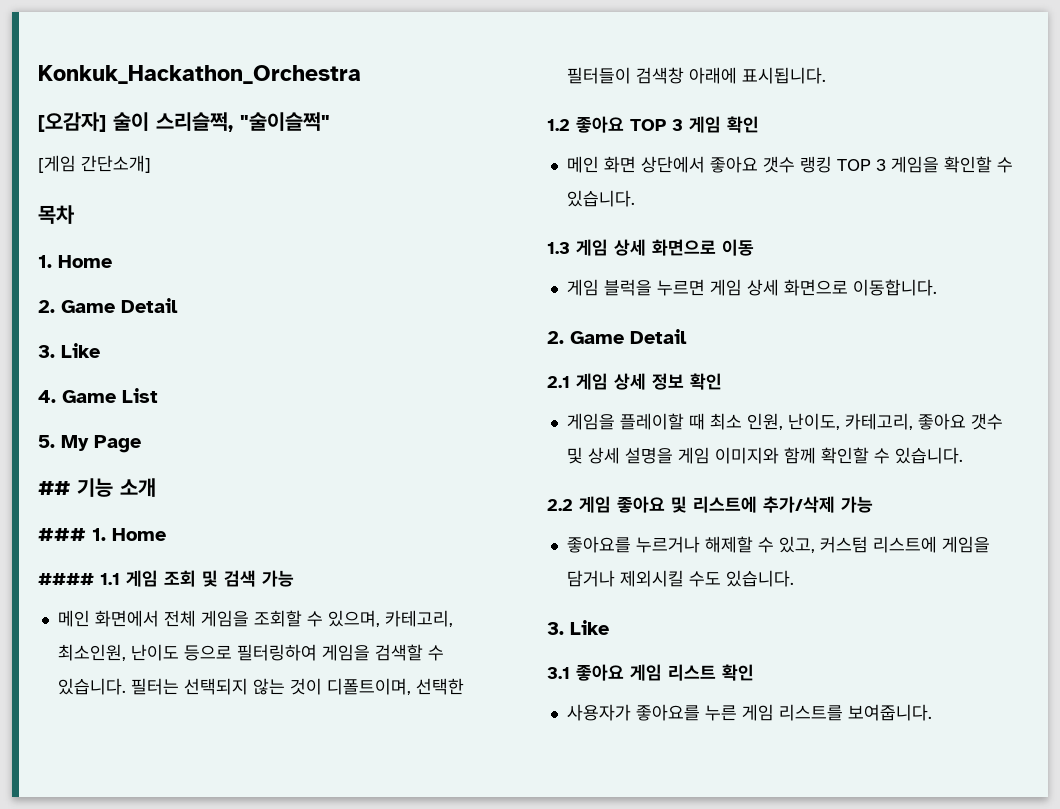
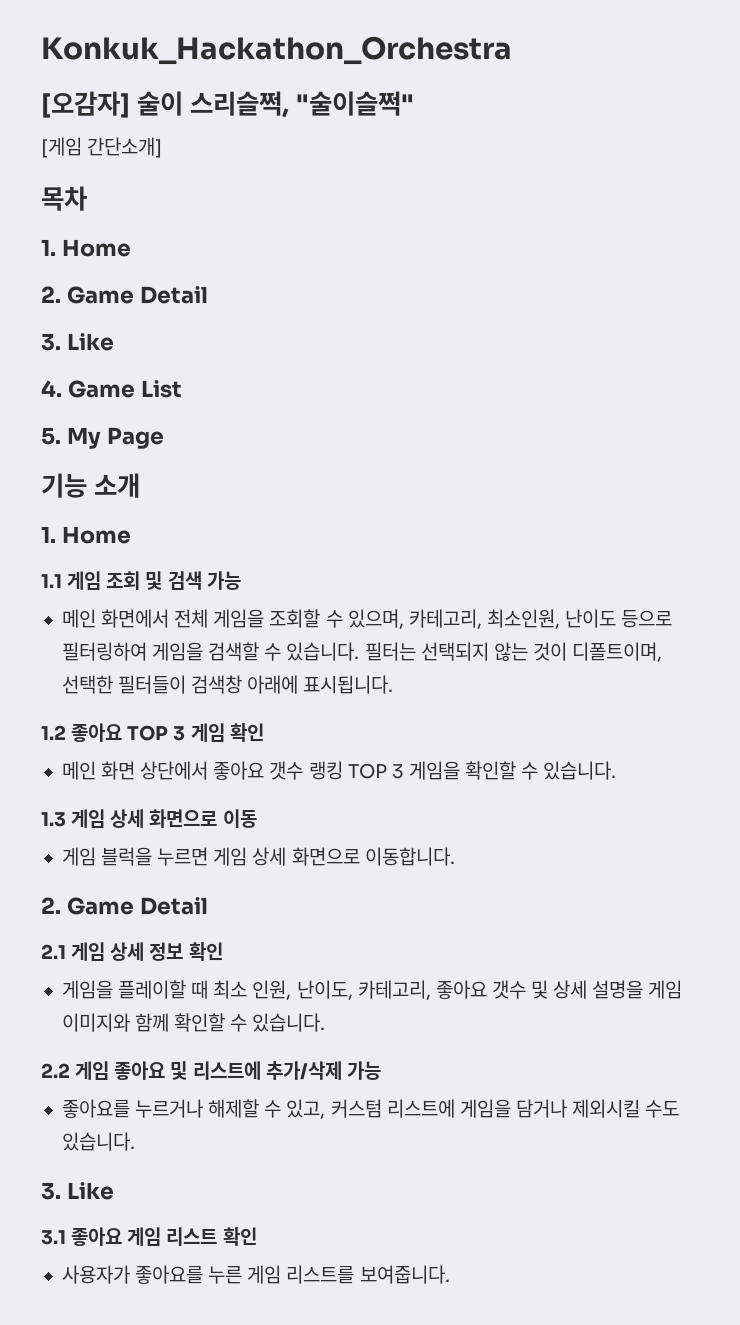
- ## 기능 소개
- ### 1. Home
- #### 1.1 게임 조회 및 검색 가능
+ 기능 소개
+ 1. Home
+ 1.1 게임 조회 및 검색 가능

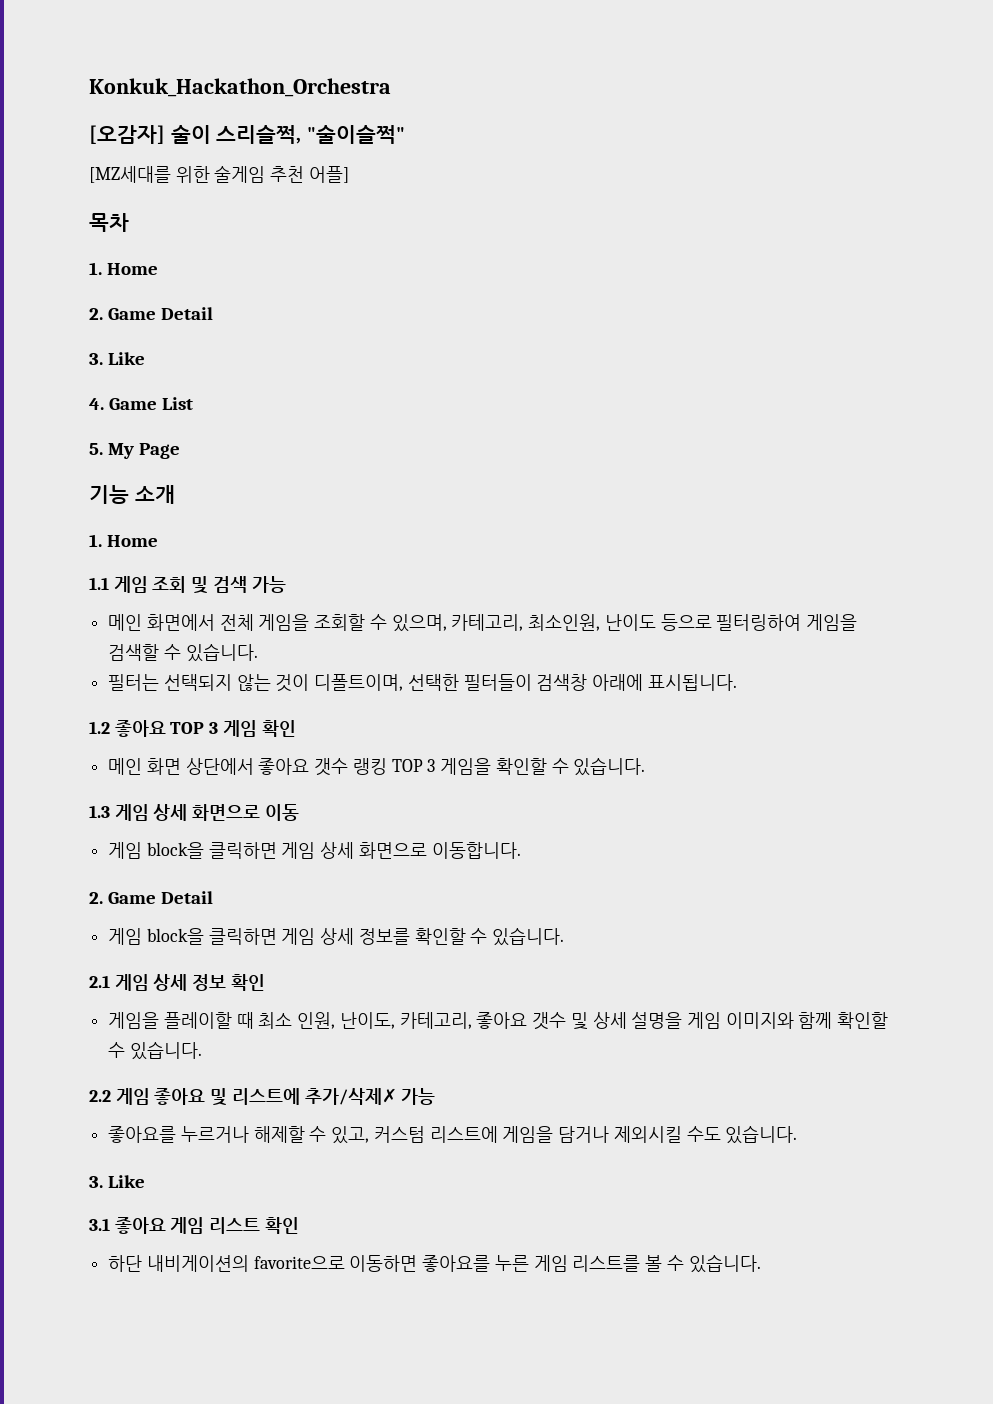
- [게임 간단소개]
+ [MZ세대를 위한 술게임 추천 어플]
- 메인 화면에서 전체 게임을 조회할 수 있으며, 카테고리, 최소인원, 난이도 등으로 필터링하여 게임을 검색할 수 있습니다. 필터는 선택되지 않는 것이 디폴트이며, 선택한 필터들이 검색창 아래에 표시됩니다.
+ 메인 화면에서 전체 게임을 조회할 수 있으며, 카테고리, 최소인원, 난이도 등으로 필터링하여 게임을 검색할 수 있습니다.
+ 필터는 선택되지 않는 것이 디폴트이며, 선택한 필터들이 검색창 아래에 표시됩니다.
- 게임 블럭을 누르면 게임 상세 화면으로 이동합니다.
+ 게임 block을 클릭하면 게임 상세 화면으로 이동합니다.
+ 게임 block을 클릭하면 게임 상세 정보를 확인할 수 있습니다.
- 2.2 게임 좋아요 및 리스트에 추가/삭제 가능
+ 2.2 게임 좋아요 및 리스트에 추가/삭제✗ 가능
- 사용자가 좋아요를 누른 게임 리스트를 보여줍니다.
+ 하단 내비게이션의 favorite으로 이동하면 좋아요를 누른 게임 리스트를 볼 수 있습니다.

